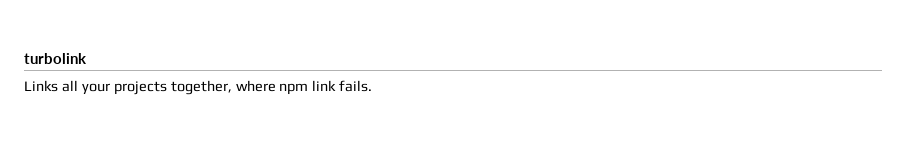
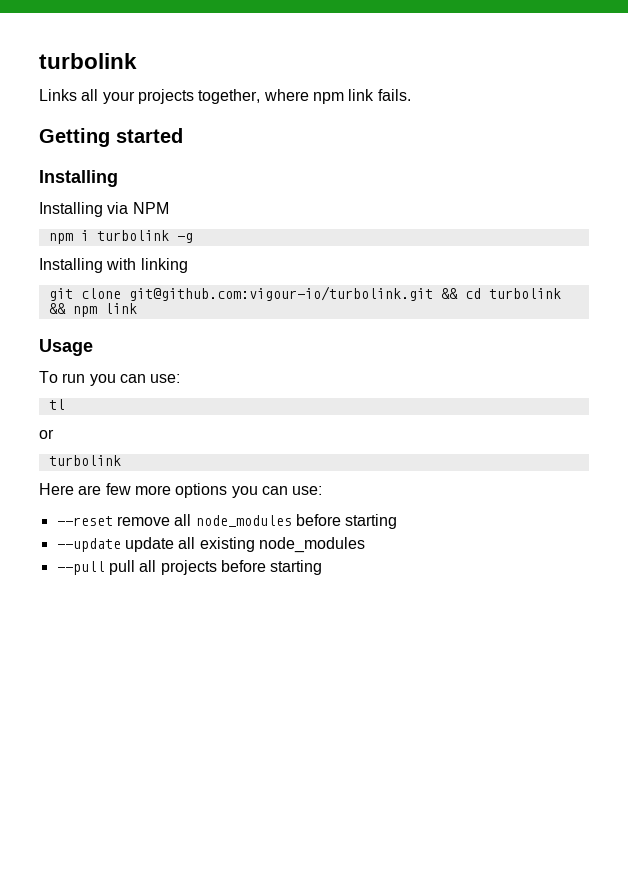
+ Getting started
+ Installing
+ Installing via NPM
+ npm i turbolink -g
+ Installing with linking
+ git clone git@github.com:vigour-io/turbolink.git && cd turbolink && npm link
+ Usage
+ To run you can use:
+ tl
+ or
+ turbolink
+ Here are few more options you can use:
+ --reset remove all node_modules before starting
+ --update update all existing node_modules
+ --pull pull all projects before starting

